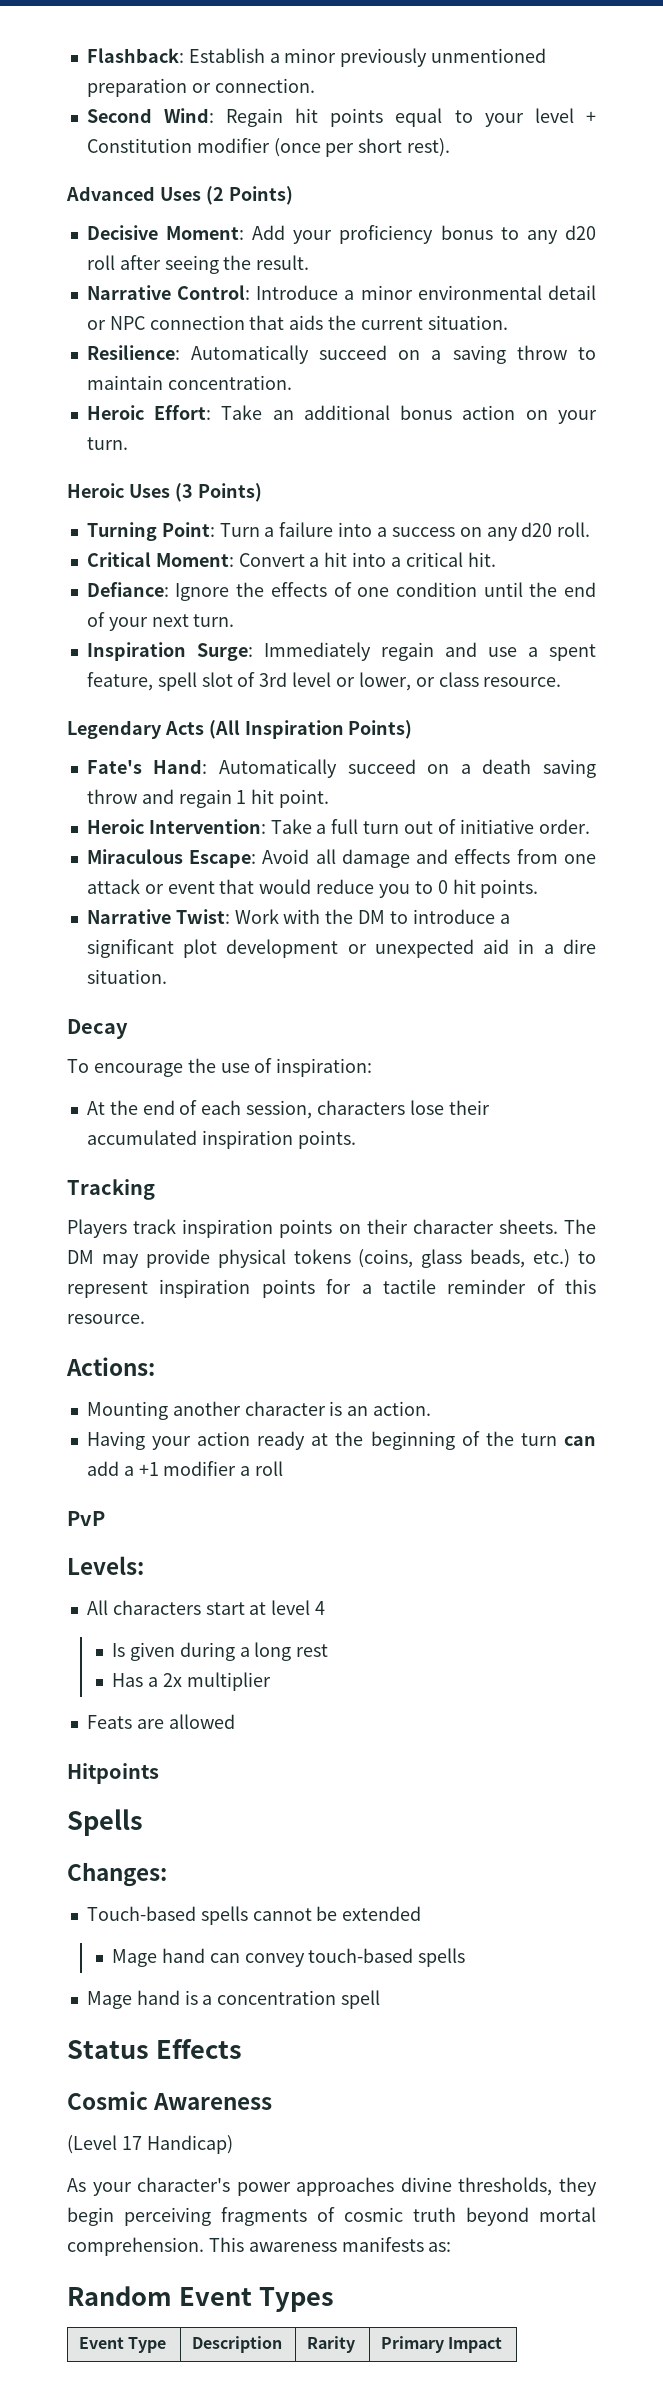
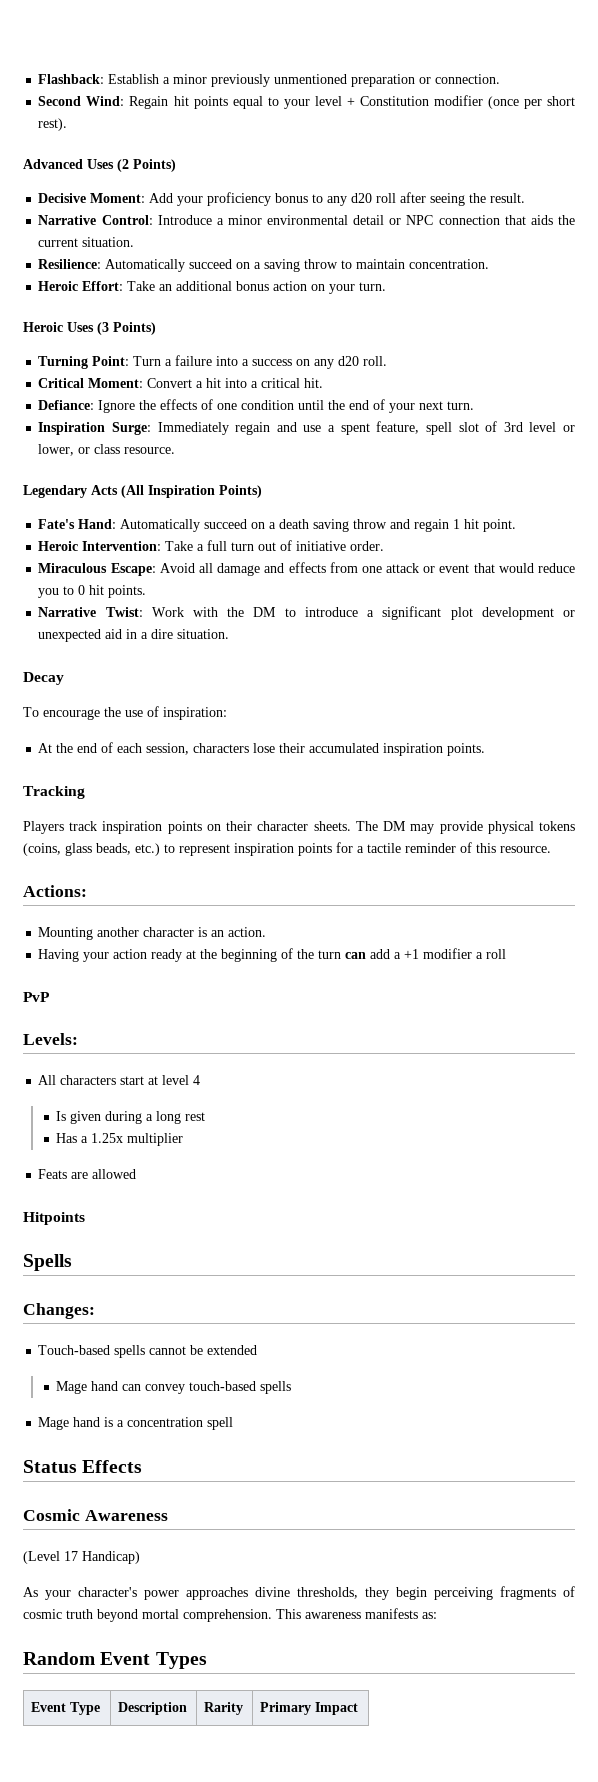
- Has a 2x multiplier
+ Has a 1.25x multiplier

